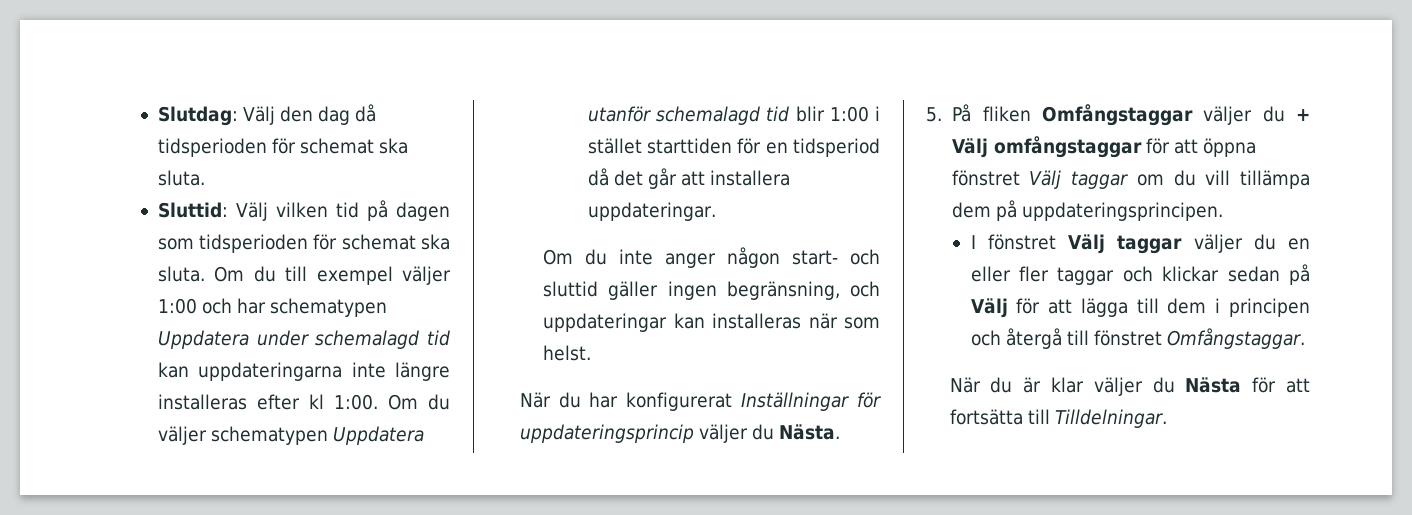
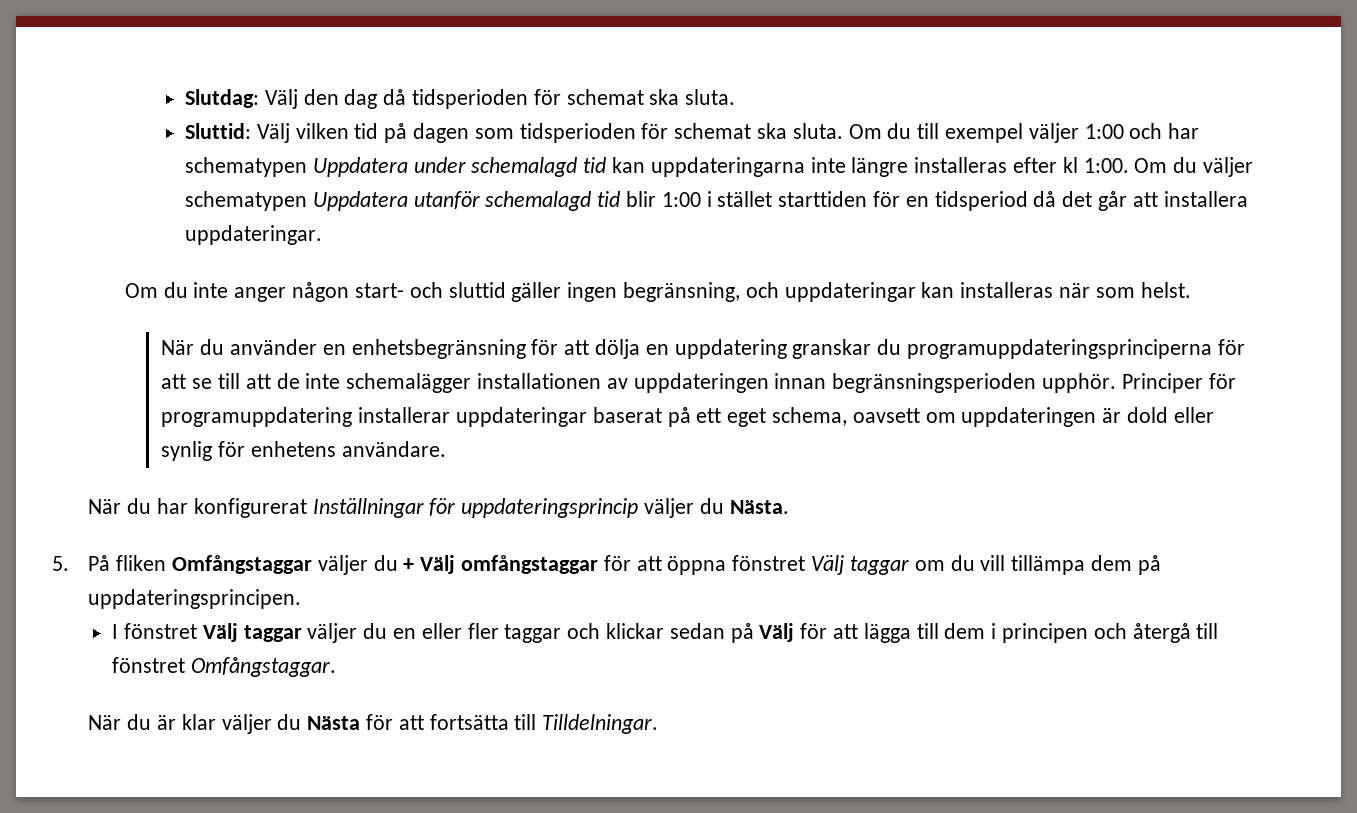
+ När du använder en enhetsbegränsning för att dölja en uppdatering granskar du programuppdateringsprinciperna för att se till att de inte schemalägger installationen av uppdateringen innan begränsningsperioden upphör. Principer för programuppdatering installerar uppdateringar baserat på ett eget schema, oavsett om uppdateringen är dold eller synlig för enhetens användare.

